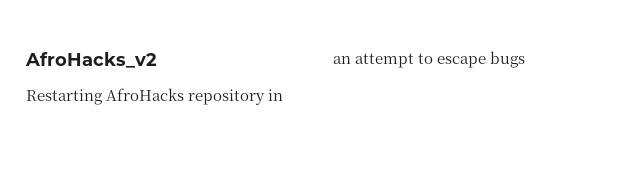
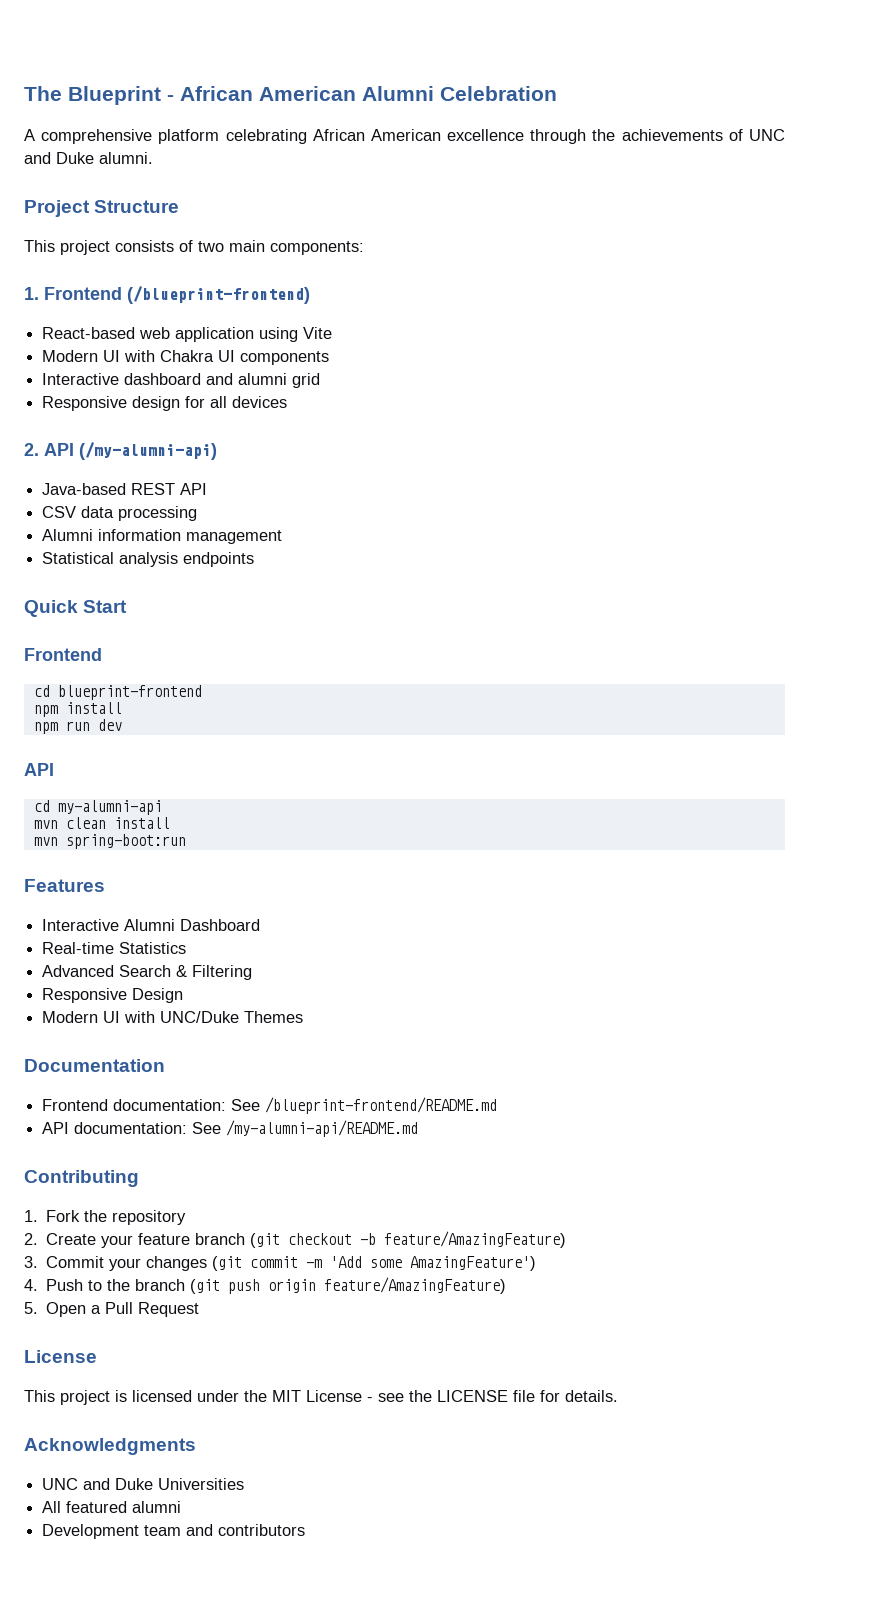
- AfroHacks_v2
- Restarting AfroHacks repository in an attempt to escape bugs
+ The Blueprint - African American Alumni Celebration
+ A comprehensive platform celebrating African American excellence through the achievements of UNC and Duke alumni.
+ Project Structure
+ This project consists of two main components:
+ 1. Frontend (/blueprint-frontend)
+ React-based web application using Vite
+ Modern UI with Chakra UI components
+ Interactive dashboard and alumni grid
+ Responsive design for all devices
+ 2. API (/my-alumni-api)
+ Java-based REST API
+ CSV data processing
+ Alumni information management
+ Statistical analysis endpoints
+ Quick Start
+ Frontend
+ cd blueprint-frontend
+ npm install
+ npm run dev
+ API
+ cd my-alumni-api
+ mvn clean install
+ mvn spring-boot:run
+ Features
+ Interactive Alumni Dashboard
+ Real-time Statistics
+ Advanced Search & Filtering
+ Responsive Design
+ Modern UI with UNC/Duke Themes
+ Documentation
+ Frontend documentation: See /blueprint-frontend/README.md
+ API documentation: See /my-alumni-api/README.md
+ Contributing
+ 1. Fork the repository
+ 2. Create your feature branch (git checkout -b feature/AmazingFeature)
+ 3. Commit your changes (git commit -m 'Add some AmazingFeature')
+ 4. Push to the branch (git push origin feature/AmazingFeature)
+ 5. Open a Pull Request
+ License
+ This project is licensed under the MIT License - see the LICENSE file for details.
+ Acknowledgments
+ UNC and Duke Universities
+ All featured alumni
+ Development team and contributors

